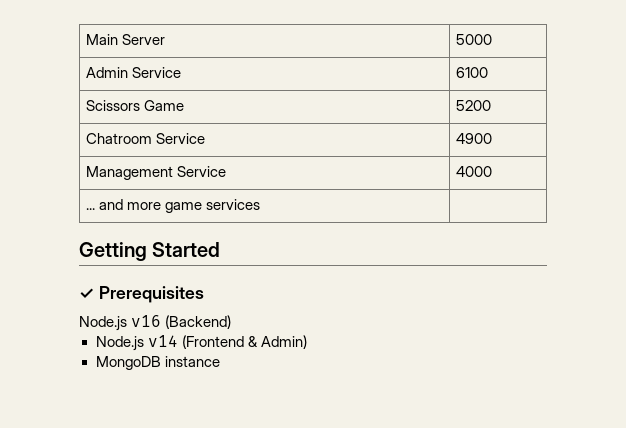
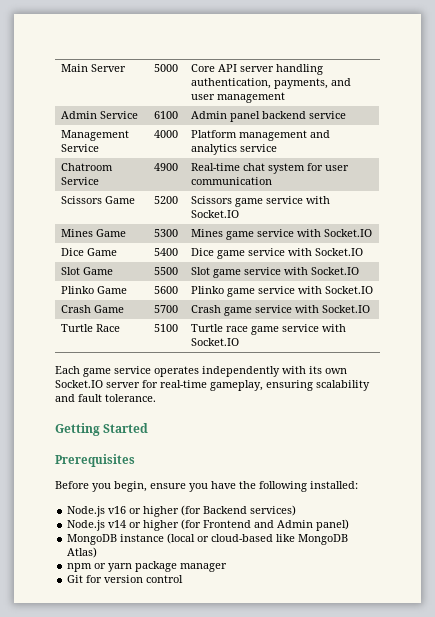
- Main Server | 5000
- Admin Service | 6100
- Scissors Game | 5200
- Chatroom Service | 4900
- Management Service | 4000
- ... and more game services |
+ Main Server | 5000 | Core API server handling authentication, payments, and user management
+ Admin Service | 6100 | Admin panel backend service
+ Management Service | 4000 | Platform management and analytics service
+ Chatroom Service | 4900 | Real-time chat system for user communication
+ Scissors Game | 5200 | Scissors game service with Socket.IO
+ Mines Game | 5300 | Mines game service with Socket.IO
+ Dice Game | 5400 | Dice game service with Socket.IO
+ Slot Game | 5500 | Slot game service with Socket.IO
+ Plinko Game | 5600 | Plinko game service with Socket.IO
+ Crash Game | 5700 | Crash game service with Socket.IO
+ Turtle Race | 5100 | Turtle race game service with Socket.IO
+ Each game service operates independently with its own Socket.IO server for real-time gameplay, ensuring scalability and fault tolerance.
- ✓ Prerequisites
+ Prerequisites
- Node.js v16 (Backend)
- Node.js v14 (Frontend & Admin)
- MongoDB instance
+ Before you begin, ensure you have the following installed:
+ Node.js v16 or higher (for Backend services)
+ Node.js v14 or higher (for Frontend and Admin panel)
+ MongoDB instance (local or cloud-based like MongoDB Atlas)
+ npm or yarn package manager
+ Git for version control

